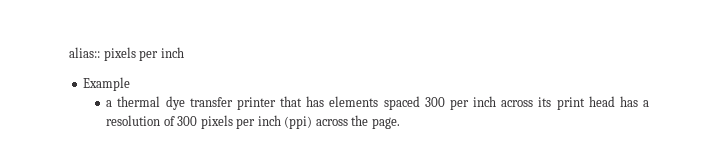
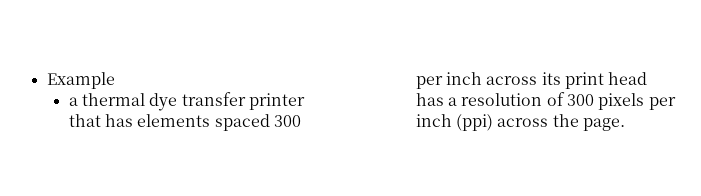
- alias:: pixels per inch

